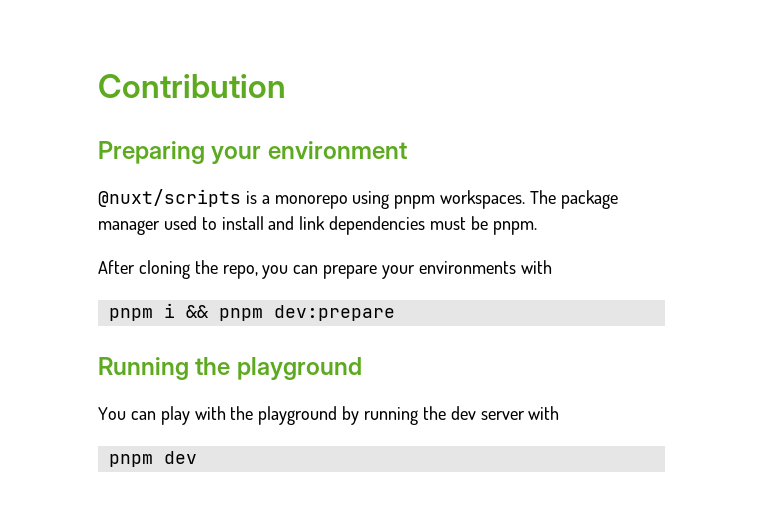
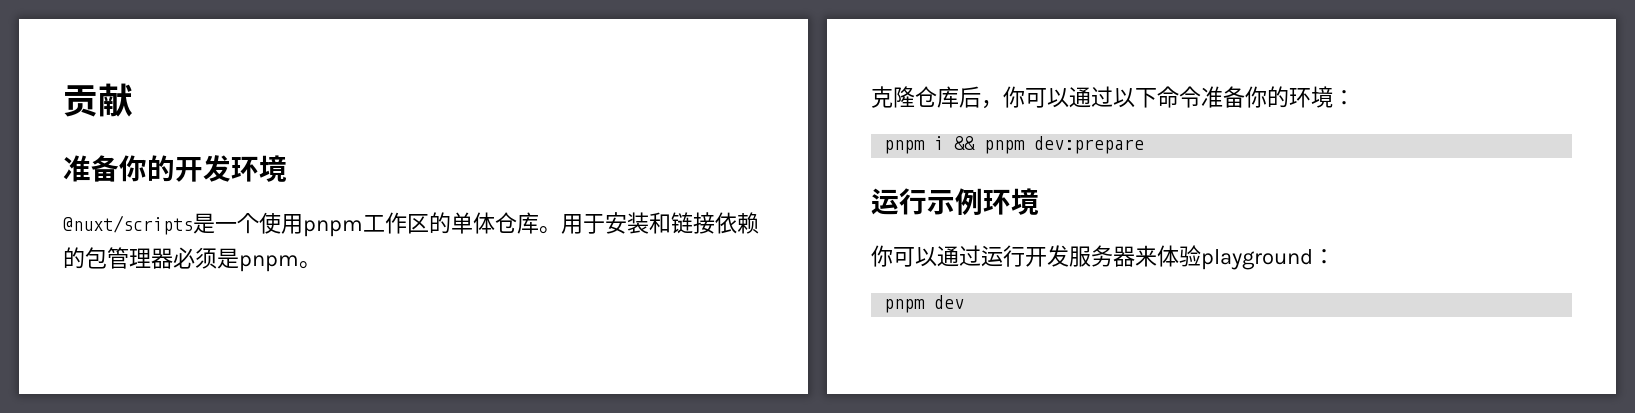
- Contribution
- Preparing your environment
- @nuxt/scripts is a monorepo using pnpm workspaces. The package manager used to install and link dependencies must be pnpm.
- After cloning the repo, you can prepare your environments with
+ 贡献
+ 准备你的开发环境
+ @nuxt/scripts是一个使用pnpm工作区的单体仓库。用于安装和链接依赖的包管理器必须是pnpm。
+ 克隆仓库后，你可以通过以下命令准备你的环境：
- Running the playground
- You can play with the playground by running the dev server with
+ 运行示例环境
+ 你可以通过运行开发服务器来体验playground：

